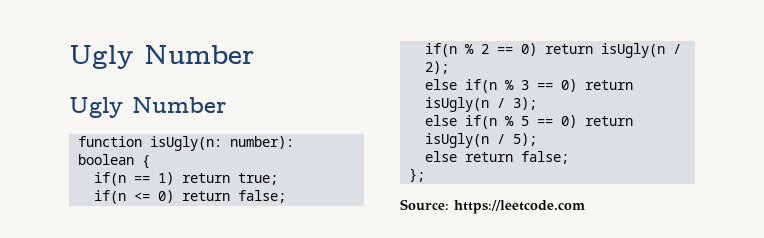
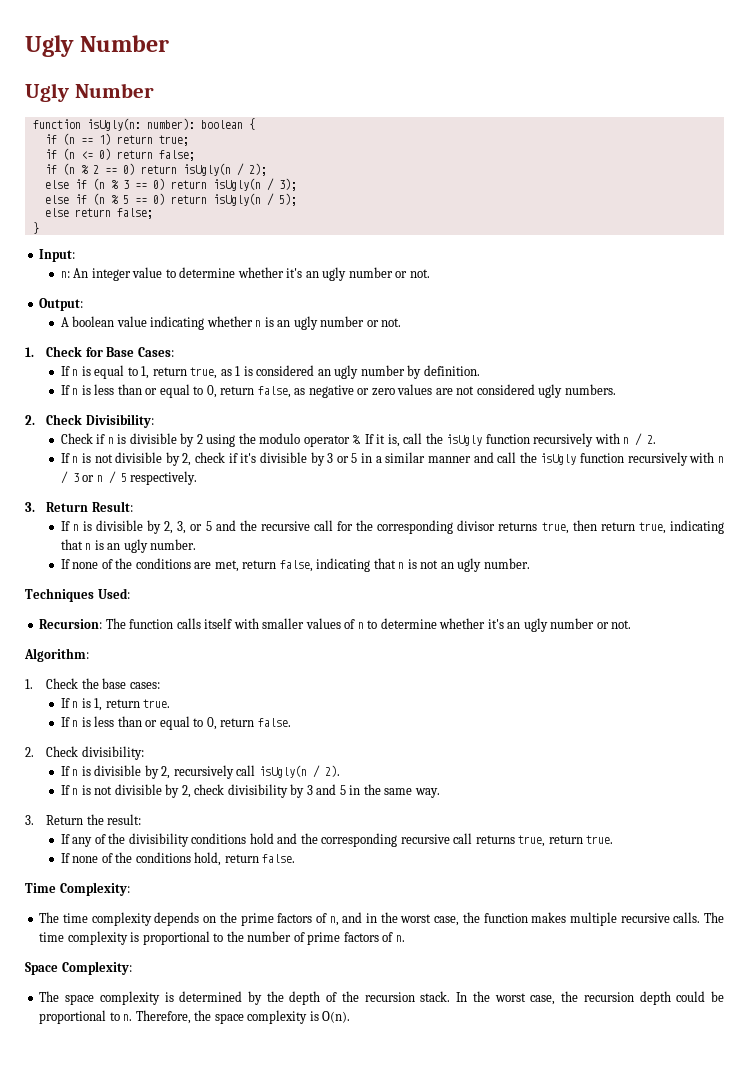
- if(n == 1) return true;
+ if (n == 1) return true;
- if(n <= 0) return false;
+ if (n <= 0) return false;
- if(n % 2 == 0) return isUgly(n / 2);
+ if (n % 2 == 0) return isUgly(n / 2);
- else if(n % 3 == 0) return isUgly(n / 3);
+ else if (n % 3 == 0) return isUgly(n / 3);
- else if(n % 5 == 0) return isUgly(n / 5);
+ else if (n % 5 == 0) return isUgly(n / 5);
- };
- Source: https://leetcode.com
+ }
+ Input:
+ n: An integer value to determine whether it's an ugly number or not.
+ Output:
+ A boolean value indicating whether n is an ugly number or not.
+ 1. Check for Base Cases:
+ If n is equal to 1, return true, as 1 is considered an ugly number by definition.
+ If n is less than or equal to 0, return false, as negative or zero values are not considered ugly numbers.
+ 2. Check Divisibility:
+ Check if n is divisible by 2 using the modulo operator %. If it is, call the isUgly function recursively with n / 2.
+ If n is not divisible by 2, check if it's divisible by 3 or 5 in a similar manner and call the isUgly function recursively with n / 3 or n / 5 respectively.
+ 3. Return Result:
+ If n is divisible by 2, 3, or 5 and the recursive call for the corresponding divisor returns true, then return true, indicating that n is an ugly number.
+ If none of the conditions are met, return false, indicating that n is not an ugly number.
+ Techniques Used:
+ Recursion: The function calls itself with smaller values of n to determine whether it's an ugly number or not.
+ Algorithm:
+ 1. Check the base cases:
+ If n is 1, return true.
+ If n is less than or equal to 0, return false.
+ 2. Check divisibility:
+ If n is divisible by 2, recursively call isUgly(n / 2).
+ If n is not divisible by 2, check divisibility by 3 and 5 in the same way.
+ 3. Return the result:
+ If any of the divisibility conditions hold and the corresponding recursive call returns true, return true.
+ If none of the conditions hold, return false.
+ Time Complexity:
+ The time complexity depends on the prime factors of n, and in the worst case, the function makes multiple recursive calls. The time complexity is proportional to the number of prime factors of n.
+ Space Complexity:
+ The space complexity is determined by the depth of the recursion stack. In the worst case, the recursion depth could be proportional to n. Therefore, the space complexity is O(n).

